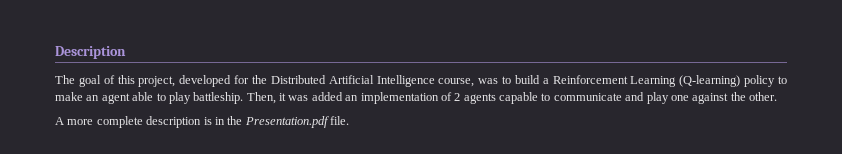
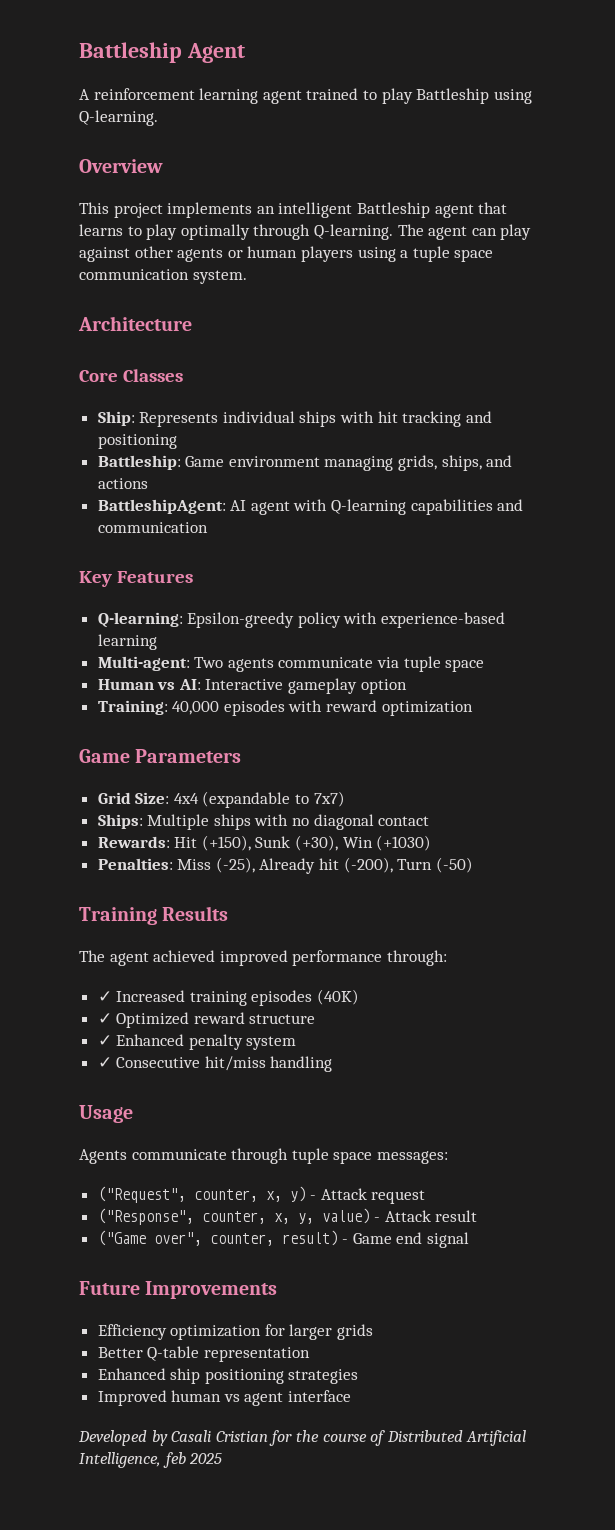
- Description
- The goal of this project, developed for the Distributed Artificial Intelligence course, was to build a Reinforcement Learning (Q-learning) policy to make an agent able to play battleship. Then, it was added an implementation of 2 agents capable to communicate and play one against the other.
- A more complete description is in the Presentation.pdf file.
+ Battleship Agent
+ A reinforcement learning agent trained to play Battleship using Q-learning.
+ Overview
+ This project implements an intelligent Battleship agent that learns to play optimally through Q-learning. The agent can play against other agents or human players using a tuple space communication system.
+ Architecture
+ Core Classes
+ Ship: Represents individual ships with hit tracking and positioning
+ Battleship: Game environment managing grids, ships, and actions
+ BattleshipAgent: AI agent with Q-learning capabilities and communication
+ Key Features
+ Q-learning: Epsilon-greedy policy with experience-based learning
+ Multi-agent: Two agents communicate via tuple space
+ Human vs AI: Interactive gameplay option
+ Training: 40,000 episodes with reward optimization
+ Game Parameters
+ Grid Size: 4x4 (expandable to 7x7)
+ Ships: Multiple ships with no diagonal contact
+ Rewards: Hit (+150), Sunk (+30), Win (+1030)
+ Penalties: Miss (-25), Already hit (-200), Turn (-50)
+ Training Results
+ The agent achieved improved performance through:
+ ✓ Increased training episodes (40K)
+ ✓ Optimized reward structure
+ ✓ Enhanced penalty system
+ ✓ Consecutive hit/miss handling
+ Usage
+ Agents communicate through tuple space messages:
+ ("Request", counter, x, y) - Attack request
+ ("Response", counter, x, y, value) - Attack result
+ ("Game over", counter, result) - Game end signal
+ Future Improvements
+ Efficiency optimization for larger grids
+ Better Q-table representation
+ Enhanced ship positioning strategies
+ Improved human vs agent interface
+ Developed by Casali Cristian for the course of Distributed Artificial Intelligence, feb 2025

